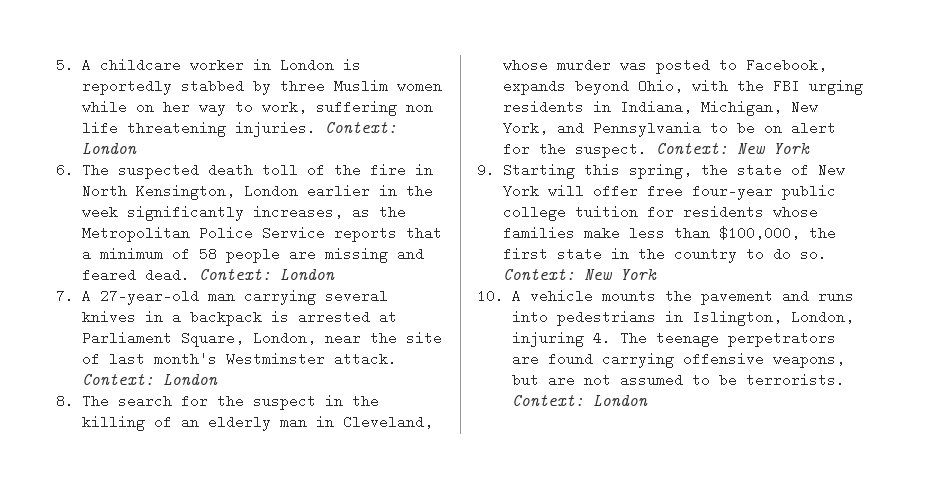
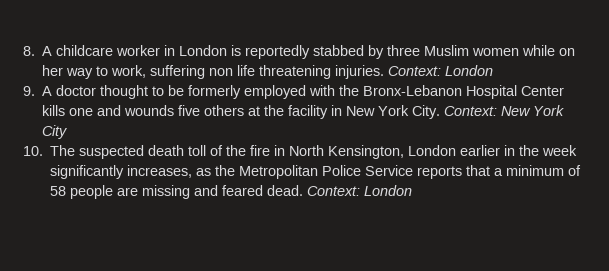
- 5. A childcare worker in London is reportedly stabbed by three Muslim women while on her way to work, suffering non life threatening injuries.
+ 8. A childcare worker in London is reportedly stabbed by three Muslim women while on her way to work, suffering non life threatening injuries.
- 6. The suspected death toll of the fire in North Kensington, London earlier in the week significantly increases, as the Metropolitan Police Service reports that a minimum of 58 people are missing and feared dead.
+ 9. A doctor thought to be formerly employed with the Bronx-Lebanon Hospital Center kills one and wounds five others at the facility in New York City. Context: New York City
+ 10. The suspected death toll of the fire in North Kensington, London earlier in the week significantly increases, as the Metropolitan Police Service reports that a minimum of 58 people are missing and feared dead.
- 7. A 27-year-old man carrying several knives in a backpack is arrested at Parliament Square, London, near the site of last month's Westminster attack. Context: London
- 8. The search for the suspect in the killing of an elderly man in Cleveland, whose murder was posted to Facebook, expands beyond Ohio, with the FBI urging residents in Indiana, Michigan, New York, and Pennsylvania to be on alert for the suspect. Context: New York
- 9. Starting this spring, the state of New York will offer free four-year public college tuition for residents whose families make less than $100,000, the first state in the country to do so. Context: New York
- 10. A vehicle mounts the pavement and runs into pedestrians in Islington, London, injuring 4. The teenage perpetrators are found carrying offensive weapons, but are not assumed to be terrorists. Context: London

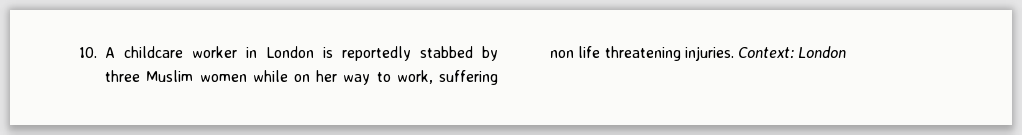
- 8. A childcare worker in London is reportedly stabbed by three Muslim women while on her way to work, suffering non life threatening injuries.
+ 10. A childcare worker in London is reportedly stabbed by three Muslim women while on her way to work, suffering non life threatening injuries.
- 9. A doctor thought to be formerly employed with the Bronx-Lebanon Hospital Center kills one and wounds five others at the facility in New York City. Context: New York City
- 10. The suspected death toll of the fire in North Kensington, London earlier in the week significantly increases, as the Metropolitan Police Service reports that a minimum of 58 people are missing and feared dead. Context: London

